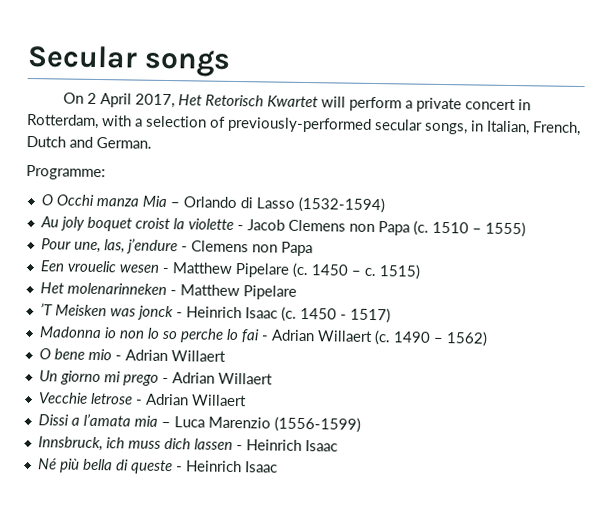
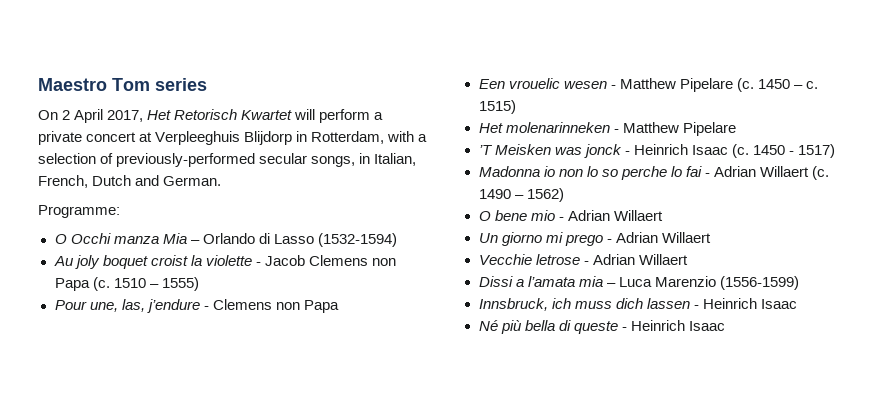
- Secular songs
+ Maestro Tom series
- On 2 April 2017, Het Retorisch Kwartet will perform a private concert in Rotterdam, with a selection of previously-performed secular songs, in Italian, French, Dutch and German.
+ On 2 April 2017, Het Retorisch Kwartet will perform a private concert at Verpleeghuis Blijdorp in Rotterdam, with a selection of previously-performed secular songs, in Italian, French, Dutch and German.

